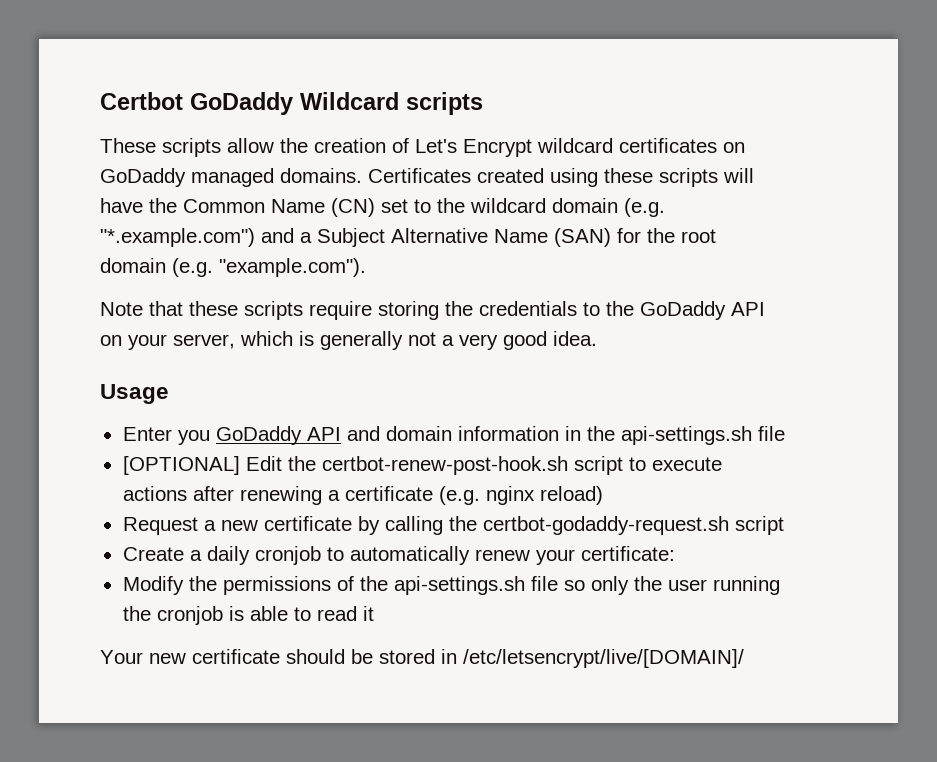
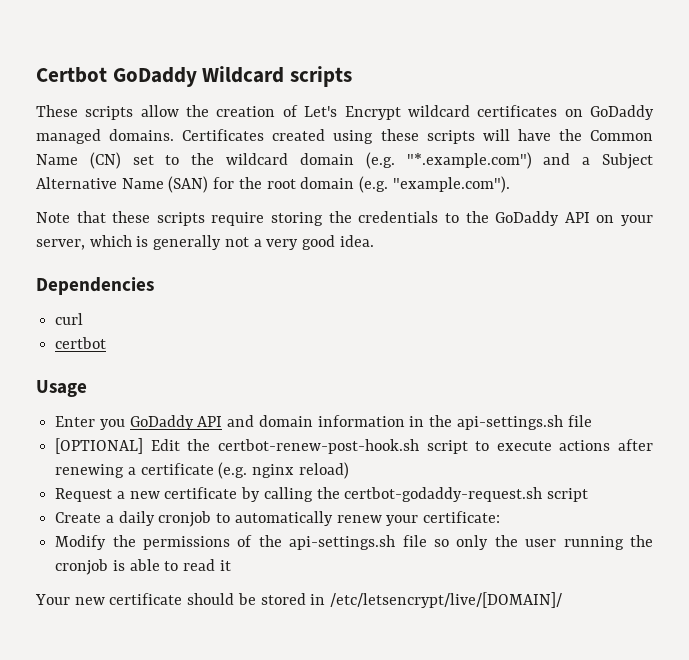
+ Dependencies
+ curl
+ certbot

